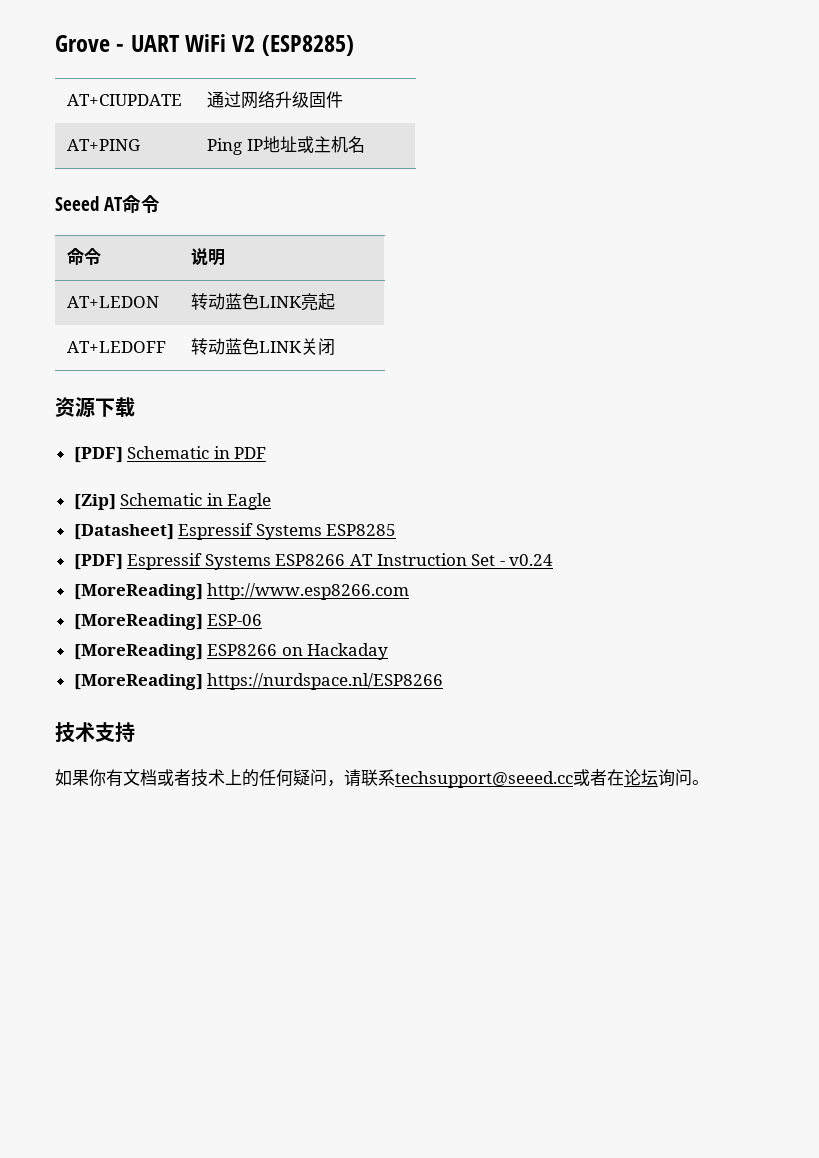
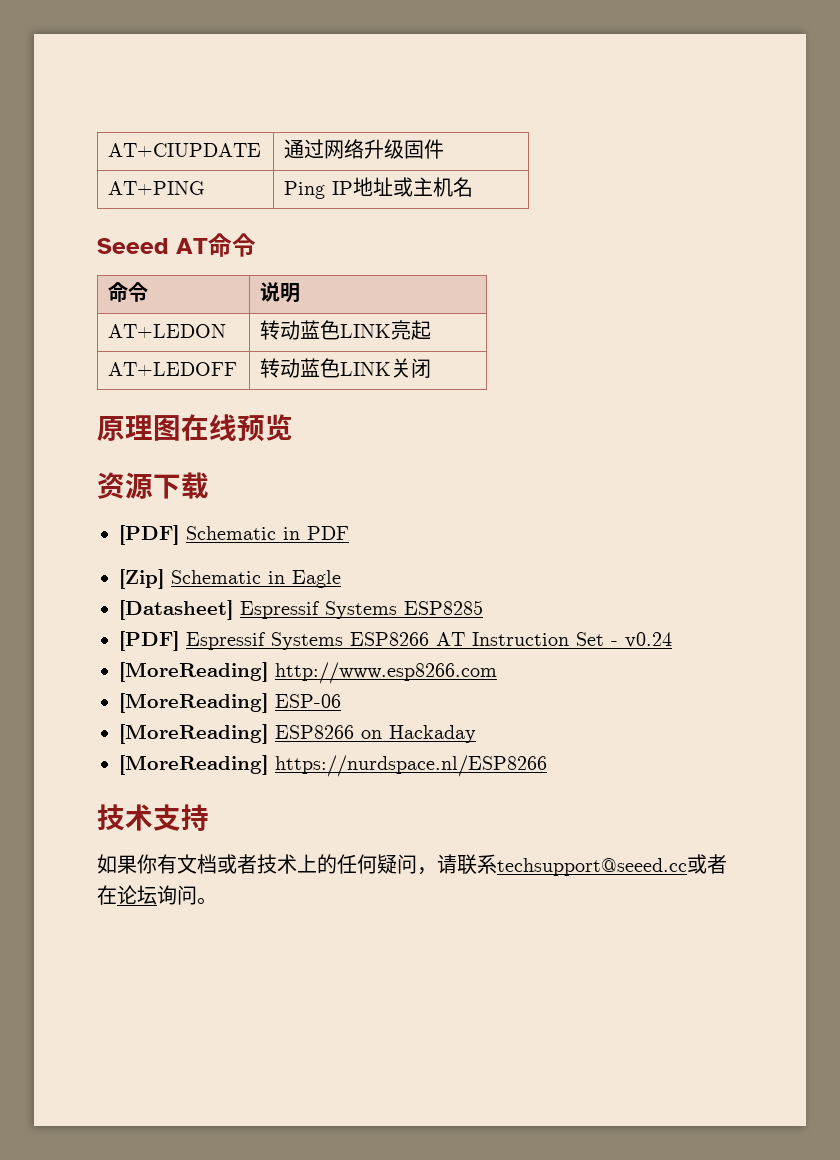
- Grove - UART WiFi V2 (ESP8285)
+ 原理图在线预览

